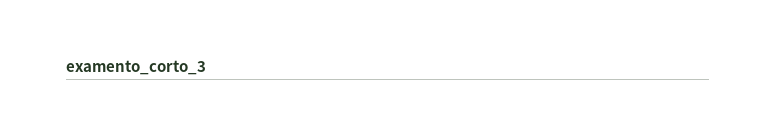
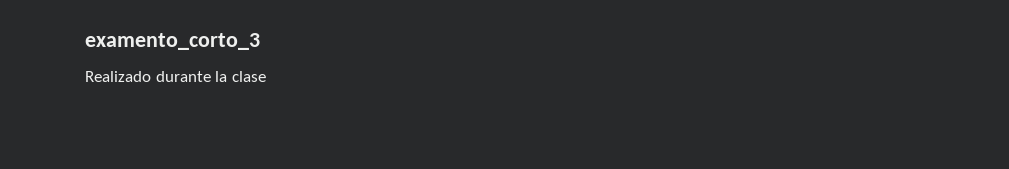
+ Realizado durante la clase

